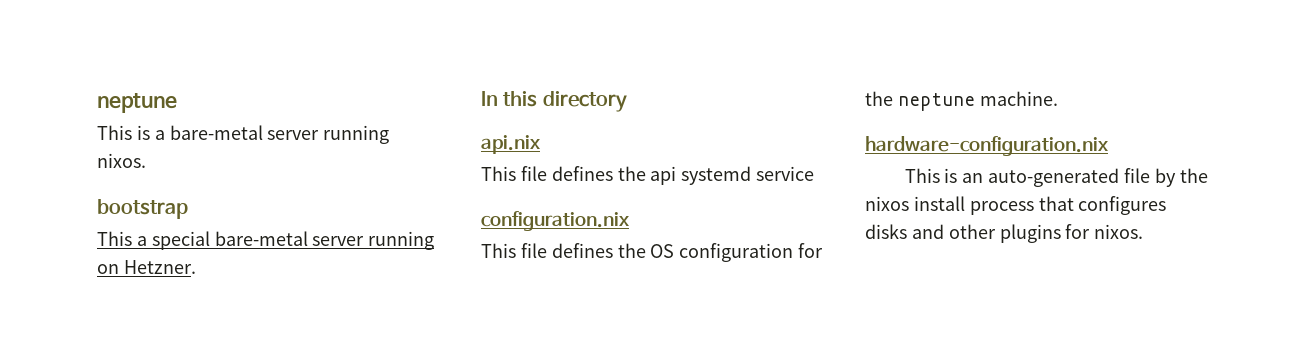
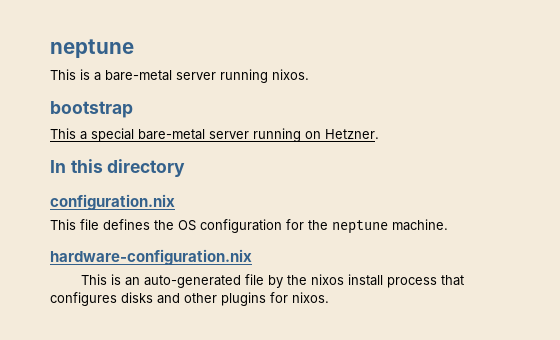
- api.nix
- This file defines the api systemd service

